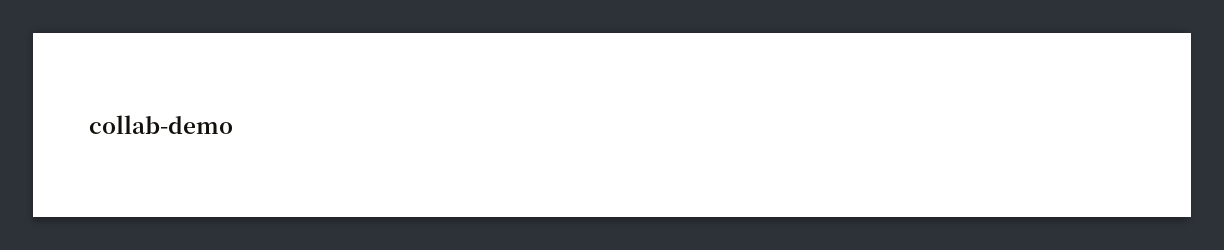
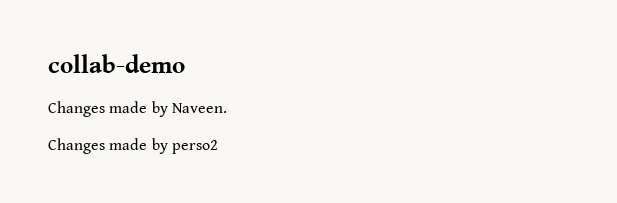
+ Changes made by Naveen.
+ Changes made by perso2

